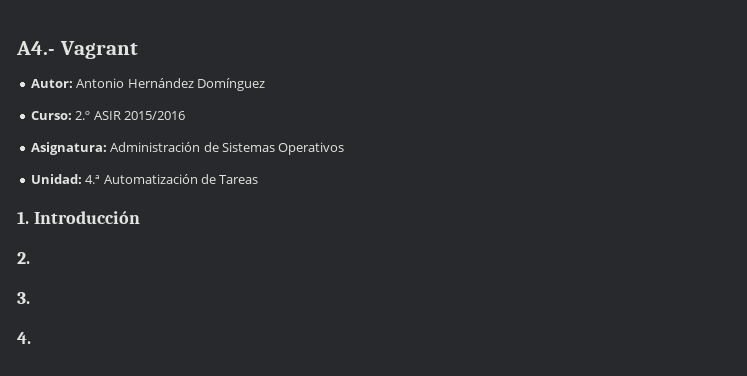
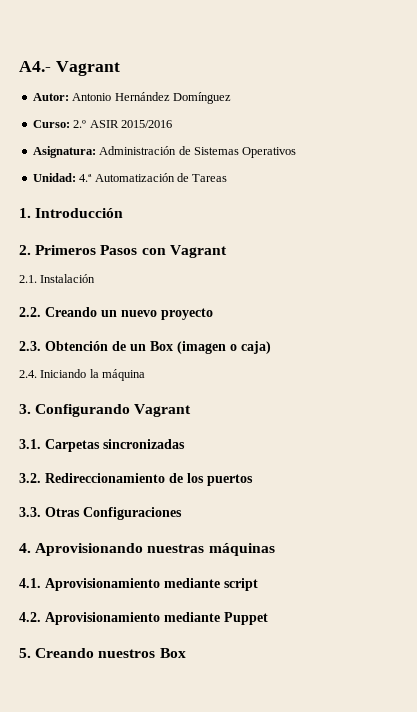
- 2.
- 3.
- 4.
+ 2. Primeros Pasos con Vagrant
+ 2.1. Instalación
+ 2.2. Creando un nuevo proyecto
+ 2.3. Obtención de un Box (imagen o caja)
+ 2.4. Iniciando la máquina
+ 3. Configurando Vagrant
+ 3.1. Carpetas sincronizadas
+ 3.2. Redireccionamiento de los puertos
+ 3.3. Otras Configuraciones
+ 4. Aprovisionando nuestras máquinas
+ 4.1. Aprovisionamiento mediante script
+ 4.2. Aprovisionamiento mediante Puppet
+ 5. Creando nuestros Box

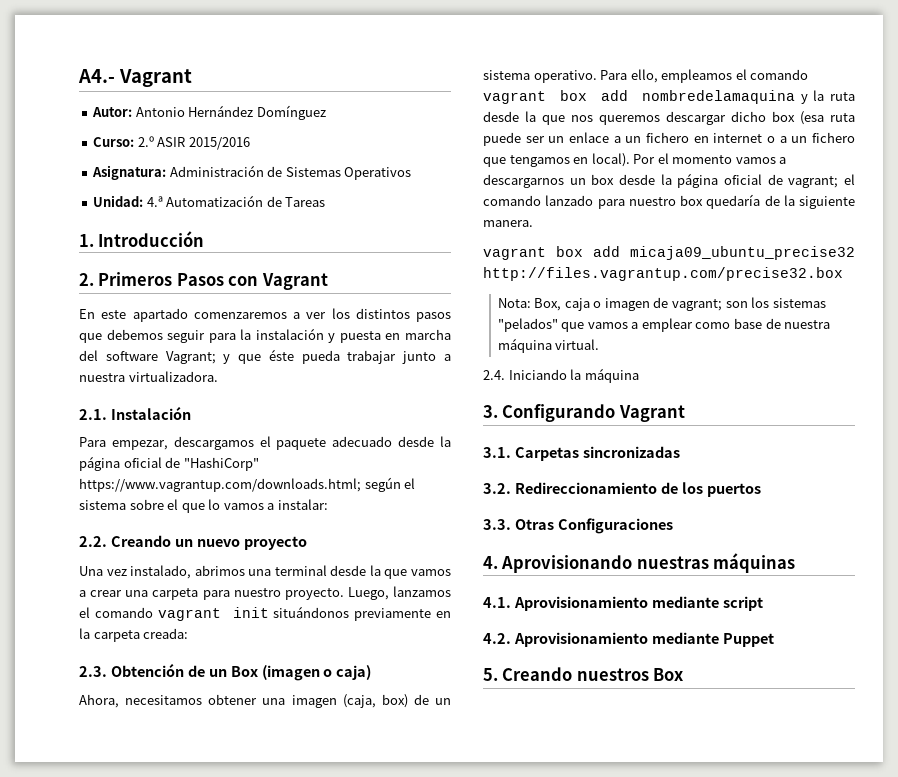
+ En este apartado comenzaremos a ver los distintos pasos que debemos seguir para la instalación y puesta en marcha del software Vagrant; y que éste pueda trabajar junto a nuestra virtualizadora.
  2.1. Instalación
+ Para empezar, descargamos el paquete adecuado desde la página oficial de "HashiCorp" https://www.vagrantup.com/downloads.html; según el sistema sobre el que lo vamos a instalar:
+ Una vez instalado, abrimos una terminal desde la que vamos a crear una carpeta para nuestro proyecto. Luego, lanzamos el comando vagrant init situándonos previamente en la carpeta creada:
+ Ahora, necesitamos obtener una imagen (caja, box) de un sistema operativo. Para ello, empleamos el comando vagrant box add nombredelamaquina y la ruta desde la que nos queremos descargar dicho box (esa ruta puede ser un enlace a un fichero en internet o a un fichero que tengamos en local). Por el momento vamos a descargarnos un box desde la página oficial de vagrant; el comando lanzado para nuestro box quedaría de la siguiente manera.
+ vagrant box add micaja09_ubuntu_precise32 http://files.vagrantup.com/precise32.box
+ Nota: Box, caja o imagen de vagrant; son los sistemas "pelados" que vamos a emplear como base de nuestra máquina virtual.

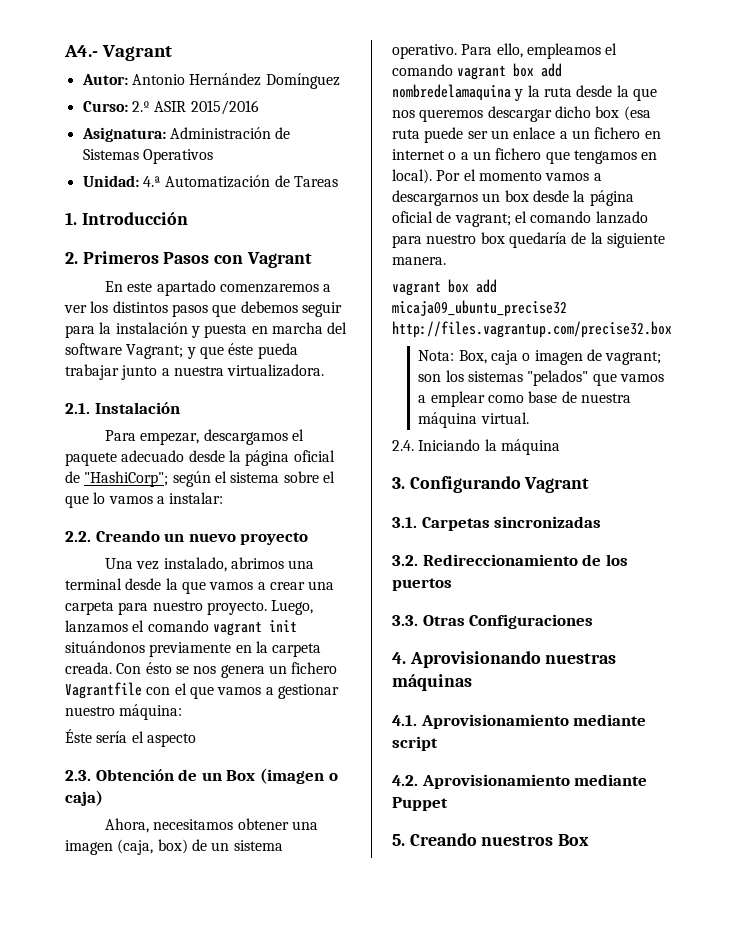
- Para empezar, descargamos el paquete adecuado desde la página oficial de "HashiCorp" https://www.vagrantup.com/downloads.html; según el sistema sobre el que lo vamos a instalar:
+ Para empezar, descargamos el paquete adecuado desde la página oficial de "HashiCorp"; según el sistema sobre el que lo vamos a instalar:
- Luego, lanzamos el comando vagrant init situándonos previamente en la carpeta creada:
+ Luego, lanzamos el comando vagrant init situándonos previamente en la carpeta creada. Con ésto se nos genera un fichero Vagrantfile con el que vamos a gestionar nuestro máquina:
+ Éste sería el aspecto

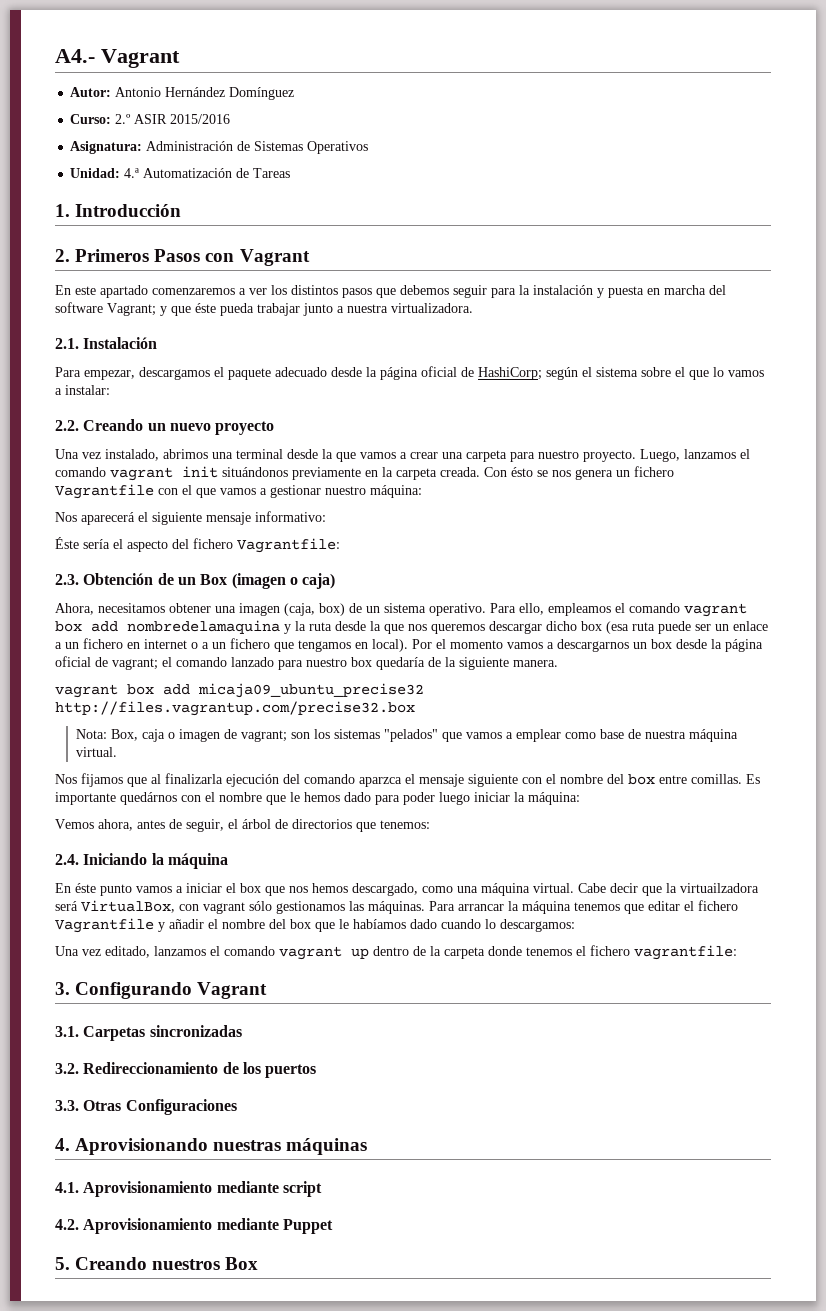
- Para empezar, descargamos el paquete adecuado desde la página oficial de "HashiCorp"; según el sistema sobre el que lo vamos a instalar:
+ Para empezar, descargamos el paquete adecuado desde la página oficial de HashiCorp; según el sistema sobre el que lo vamos a instalar:
+ Nos aparecerá el siguiente mensaje informativo:
- Éste sería el aspecto
+ Éste sería el aspecto del fichero Vagrantfile:
+ Nos fijamos que al finalizarla ejecución del comando aparzca el mensaje siguiente con el nombre del box entre comillas. Es importante quedárnos con el nombre que le hemos dado para poder luego iniciar la máquina:
+ Vemos ahora, antes de seguir, el árbol de directorios que tenemos:
  2.4. Iniciando la máquina
+ En éste punto vamos a iniciar el box que nos hemos descargado, como una máquina virtual. Cabe decir que la virtuailzadora será VirtualBox, con vagrant sólo gestionamos las máquinas. Para arrancar la máquina tenemos que editar el fichero Vagrantfile y añadir el nombre del box que le habíamos dado cuando lo descargamos:
+ Una vez editado, lanzamos el comando vagrant up dentro de la carpeta donde tenemos el fichero vagrantfile:

